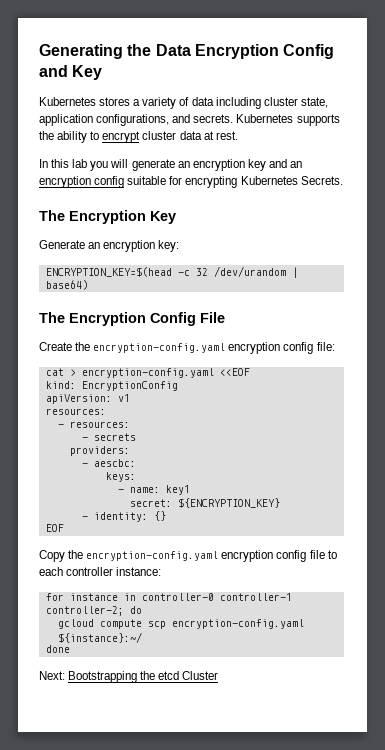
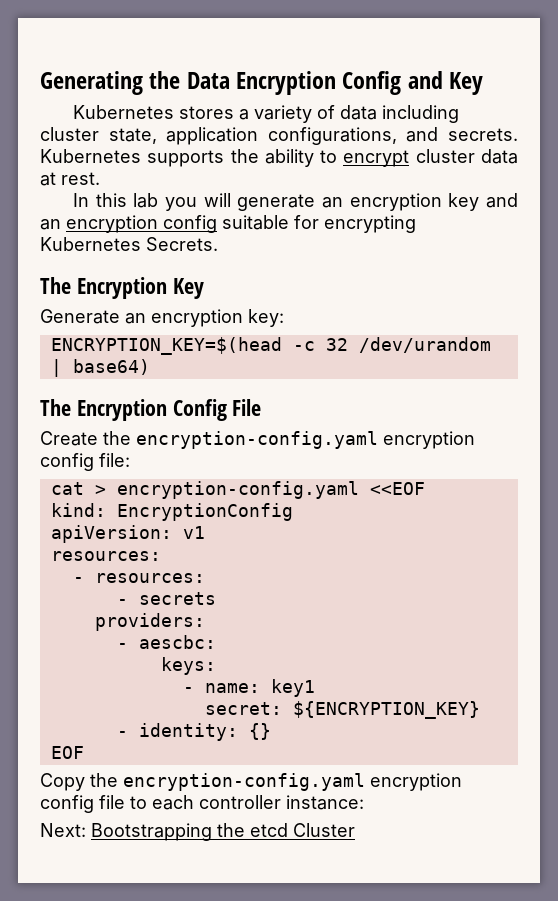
- for instance in controller-0 controller-1 controller-2; do
- gcloud compute scp encryption-config.yaml ${instance}:~/
- done

